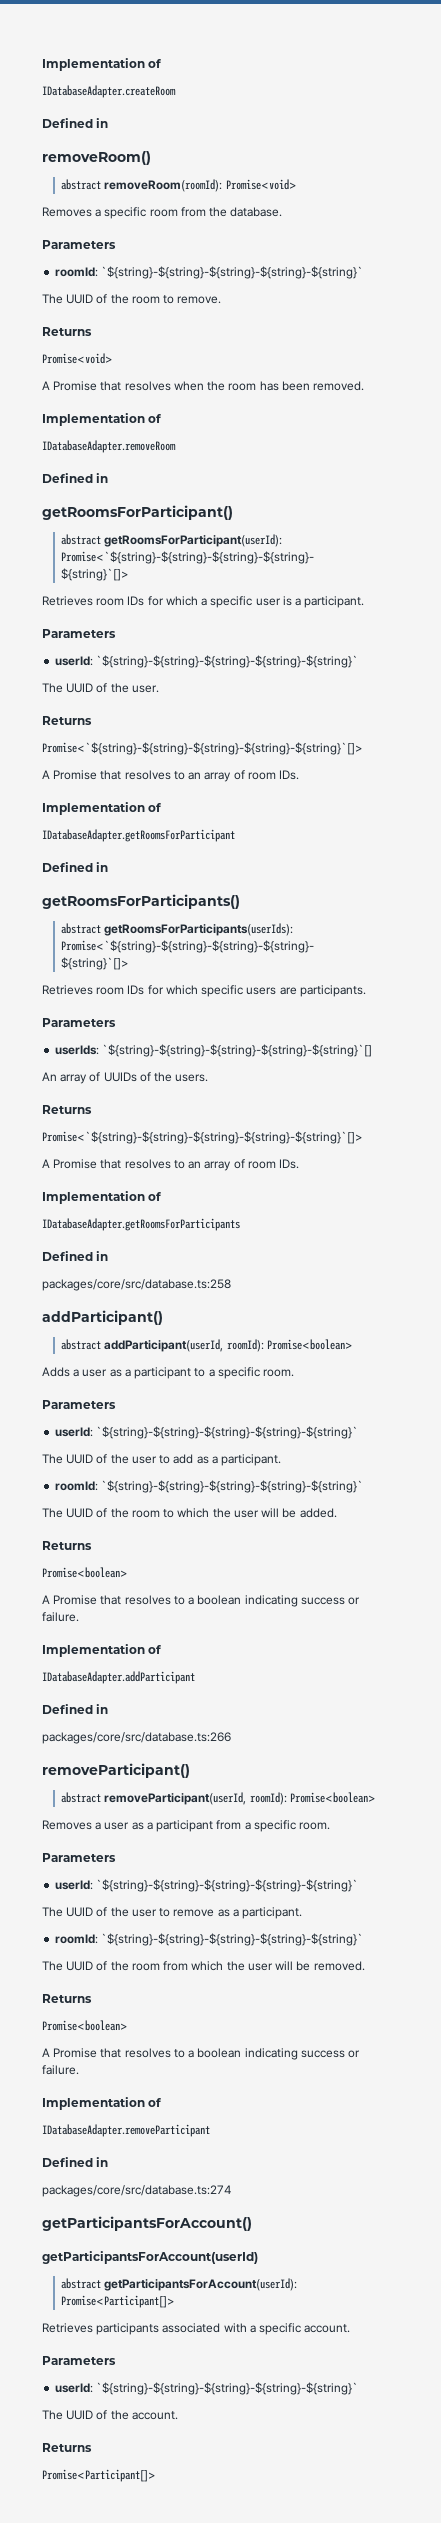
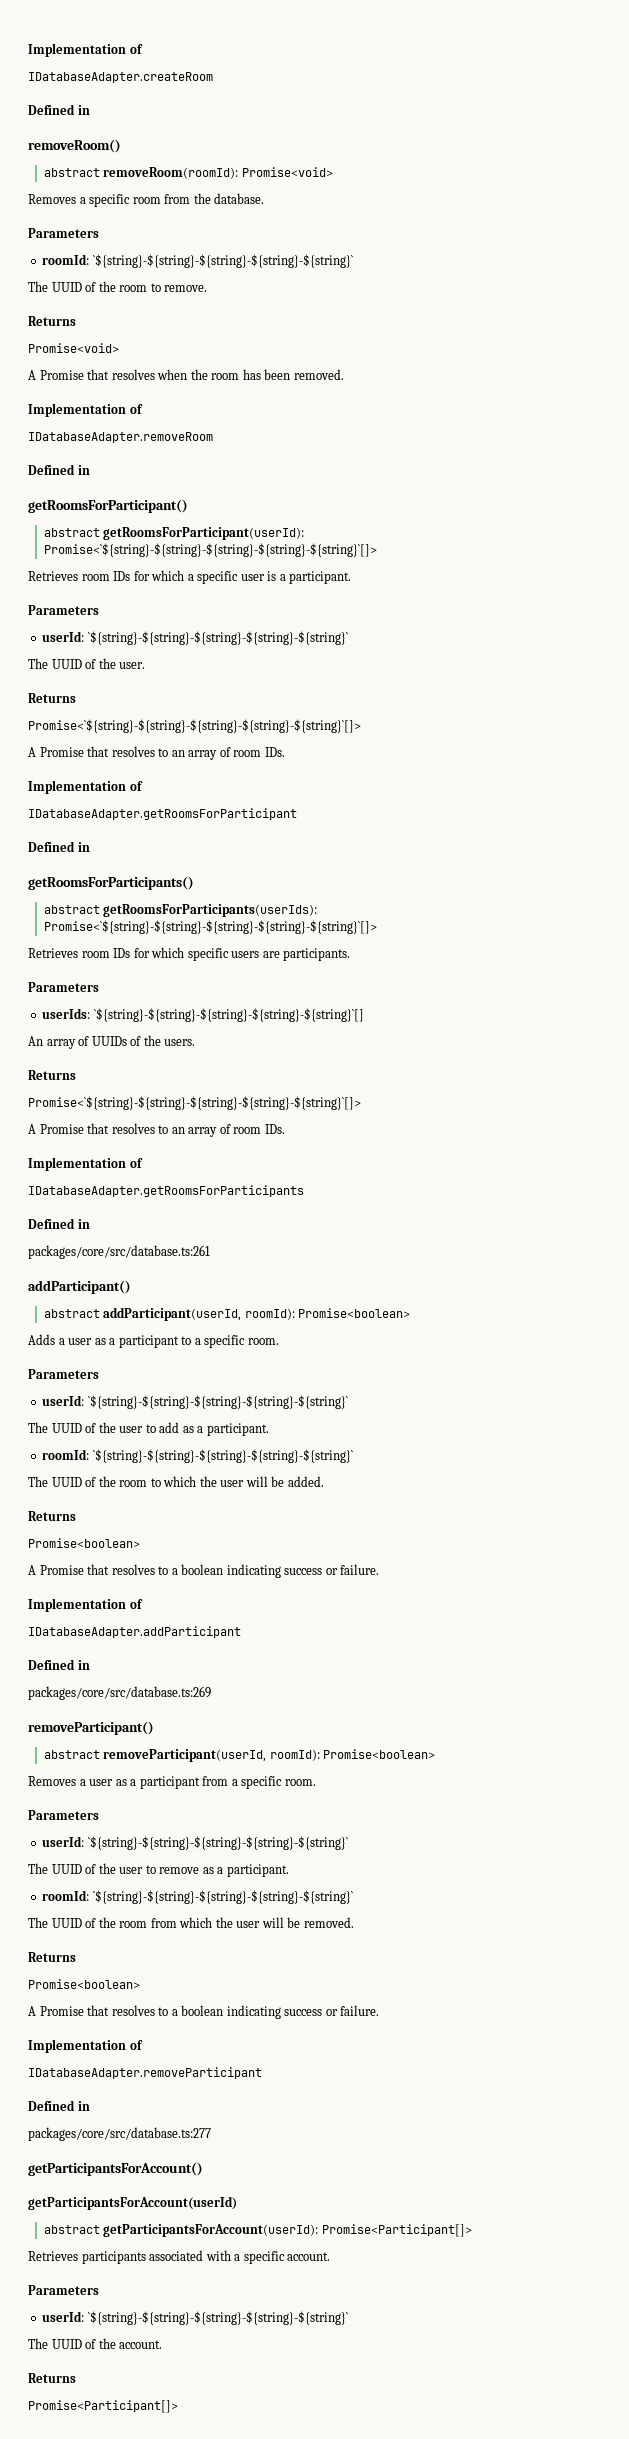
- packages/core/src/database.ts:258
+ packages/core/src/database.ts:261
- packages/core/src/database.ts:266
+ packages/core/src/database.ts:269
- packages/core/src/database.ts:274
+ packages/core/src/database.ts:277

